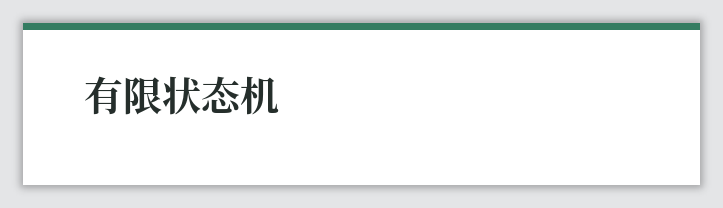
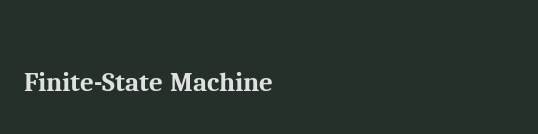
- 有限状态机
+ Finite-State Machine

